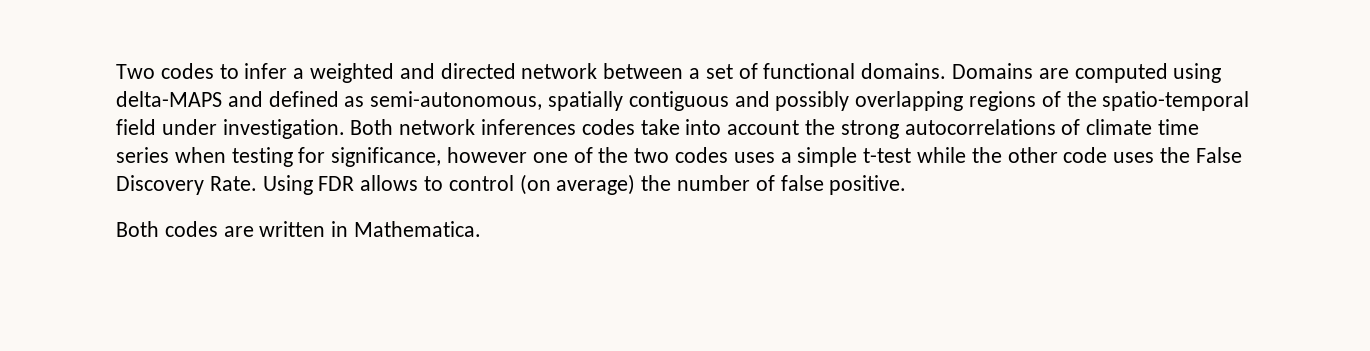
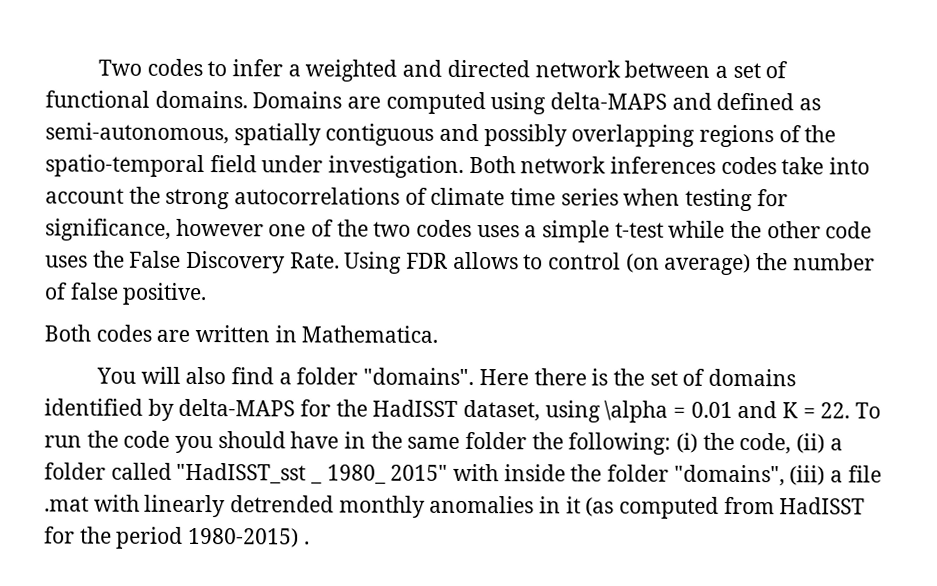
+ You will also find a folder "domains". Here there is the set of domains identified by delta-MAPS for the HadISST dataset, using \alpha = 0.01 and K = 22. To run the code you should have in the same folder the following: (i) the code, (ii) a folder called "HadISST_sst _ 1980_ 2015" with inside the folder "domains", (iii) a file .mat with linearly detrended monthly anomalies in it (as computed from HadISST for the period 1980-2015) .

